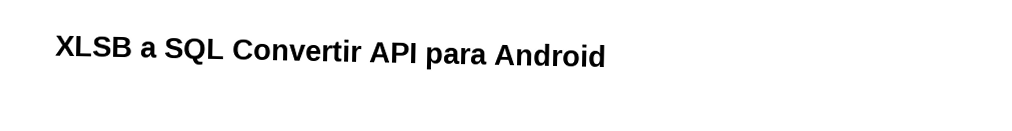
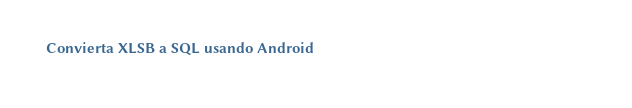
- XLSB a SQL Convertir API para Android
+ Convierta XLSB a SQL usando Android

